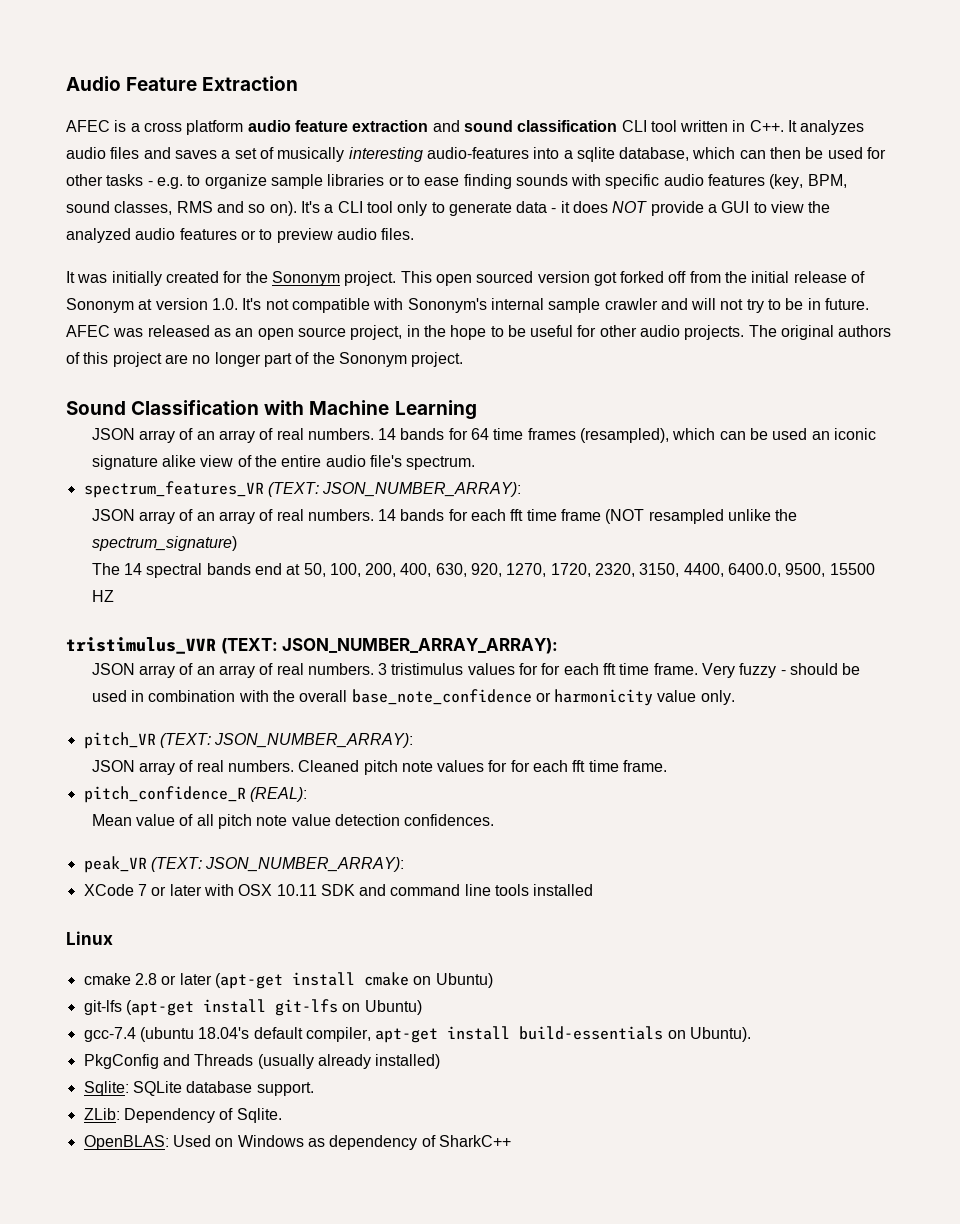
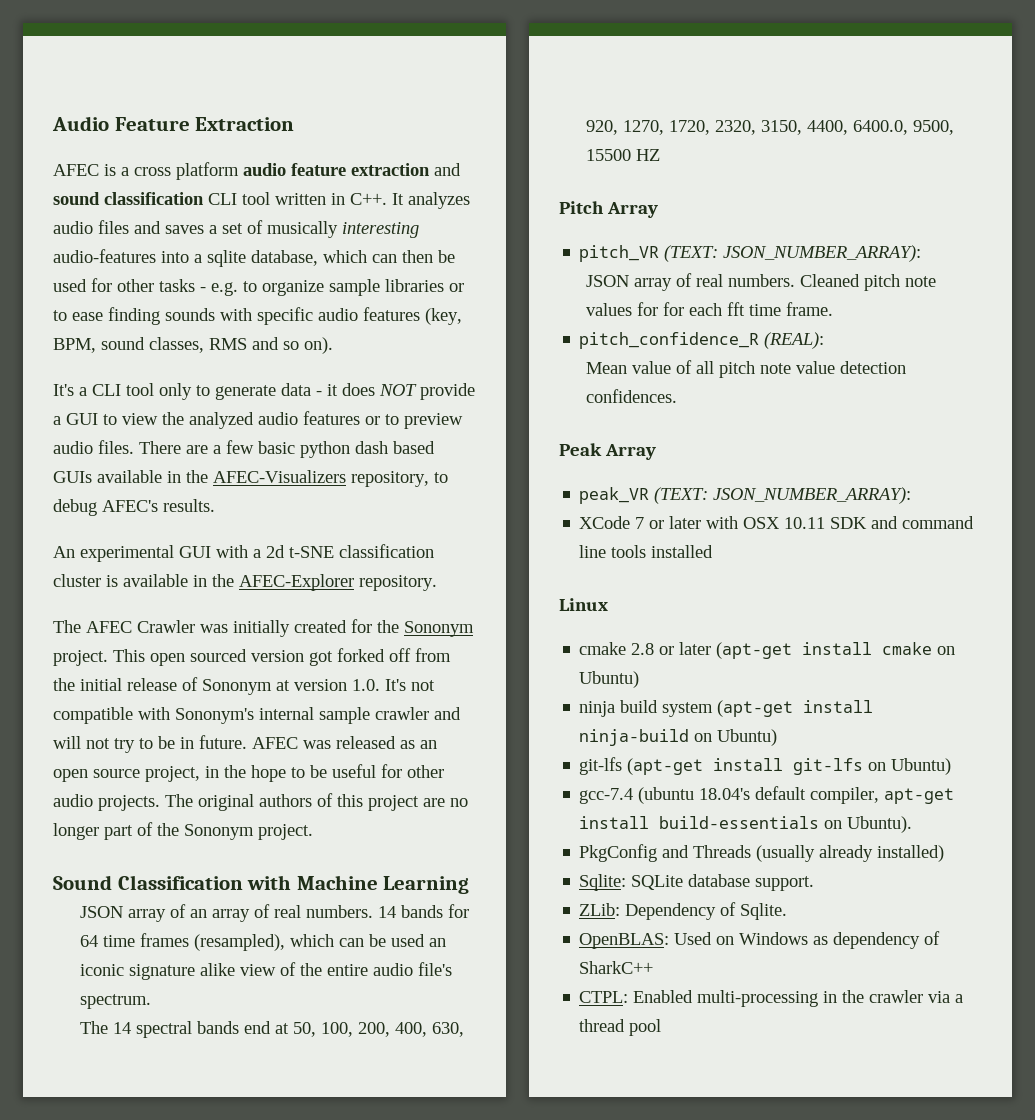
- AFEC is a cross platform audio feature extraction and sound classification CLI tool written in C++. It analyzes audio files and saves a set of musically interesting audio-features into a sqlite database, which can then be used for other tasks - e.g. to organize sample libraries or to ease finding sounds with specific audio features (key, BPM, sound classes, RMS and so on). It's a CLI tool only to generate data - it does NOT provide a GUI to view the analyzed audio features or to preview audio files.
- It was initially created for the Sononym project.
+ AFEC is a cross platform audio feature extraction and sound classification CLI tool written in C++. It analyzes audio files and saves a set of musically interesting audio-features into a sqlite database, which can then be used for other tasks - e.g. to organize sample libraries or to ease finding sounds with specific audio features (key, BPM, sound classes, RMS and so on).
+ It's a CLI tool only to generate data - it does NOT provide a GUI to view the analyzed audio features or to preview audio files. There are a few basic python dash based GUIs available in the AFEC-Visualizers repository, to debug AFEC's results.
+ An experimental GUI with a 2d t-SNE classification cluster is available in the AFEC-Explorer repository.
+ The AFEC Crawler was initially created for the Sononym project.
- spectrum_features_VR (TEXT: JSON_NUMBER_ARRAY):
- JSON array of an array of real numbers. 14 bands for each fft time frame (NOT resampled unlike the spectrum_signature)
- tristimulus_VVR (TEXT: JSON_NUMBER_ARRAY_ARRAY):
- JSON array of an array of real numbers. 3 tristimulus values for for each fft time frame. Very fuzzy - should be used in combination with the overall base_note_confidence or harmonicity value only.
+ Pitch Array
+ Peak Array
+ ninja build system (apt-get install ninja-build on Ubuntu)
+ CTPL: Enabled multi-processing in the crawler via a thread pool

